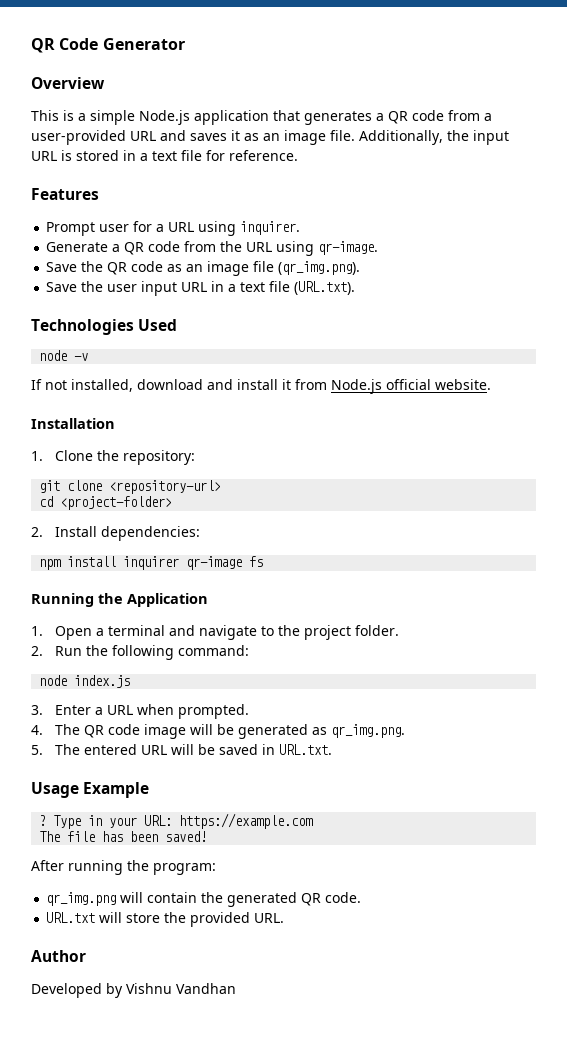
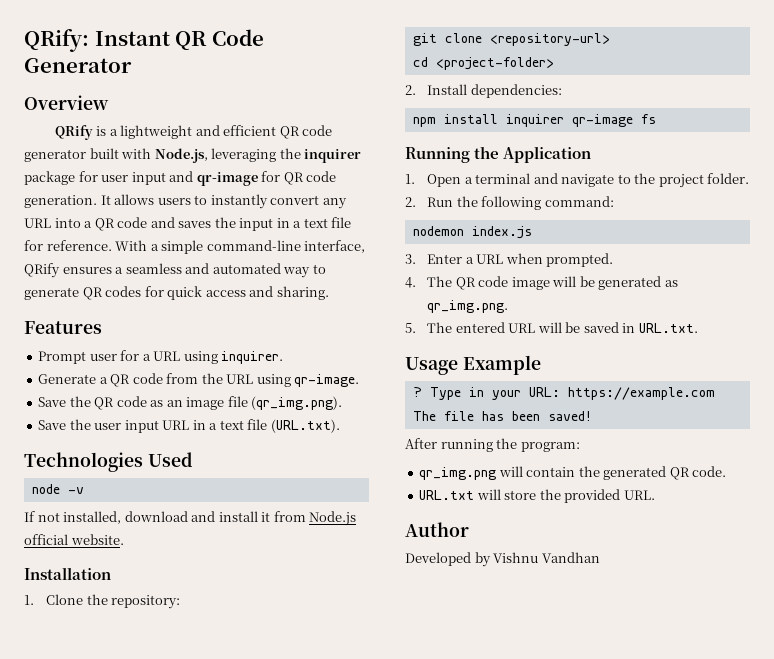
- QR Code Generator
+ QRify: Instant QR Code Generator
- This is a simple Node.js application that generates a QR code from a user-provided URL and saves it as an image file. Additionally, the input URL is stored in a text file for reference.
+ QRify is a lightweight and efficient QR code generator built with Node.js, leveraging the inquirer package for user input and qr-image for QR code generation. It allows users to instantly convert any URL into a QR code and saves the input in a text file for reference. With a simple command-line interface, QRify ensures a seamless and automated way to generate QR codes for quick access and sharing.
- node index.js
+ nodemon index.js

